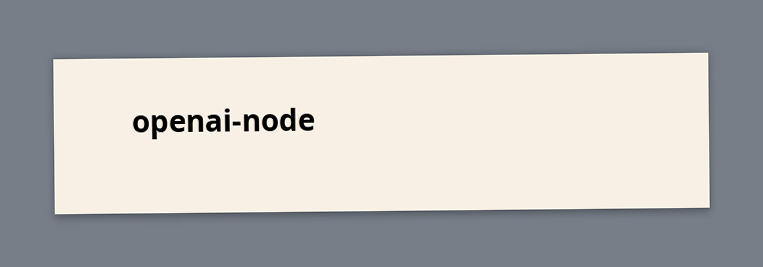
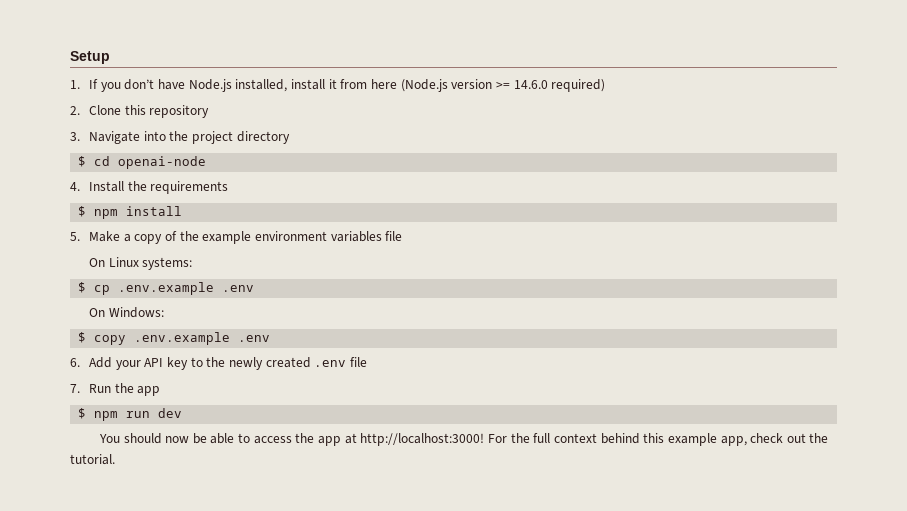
- openai-node
+ Setup
+ 1. If you don’t have Node.js installed, install it from here (Node.js version >= 14.6.0 required)
+ 2. Clone this repository
+ 3. Navigate into the project directory
+ $ cd openai-node
+ 4. Install the requirements
+ $ npm install
+ 5. Make a copy of the example environment variables file
+ On Linux systems:
+ $ cp .env.example .env
+ On Windows:
+ $ copy .env.example .env
+ 6. Add your API key to the newly created .env file
+ 7. Run the app
+ $ npm run dev
+ You should now be able to access the app at http://localhost:3000! For the full context behind this example app, check out the tutorial.

